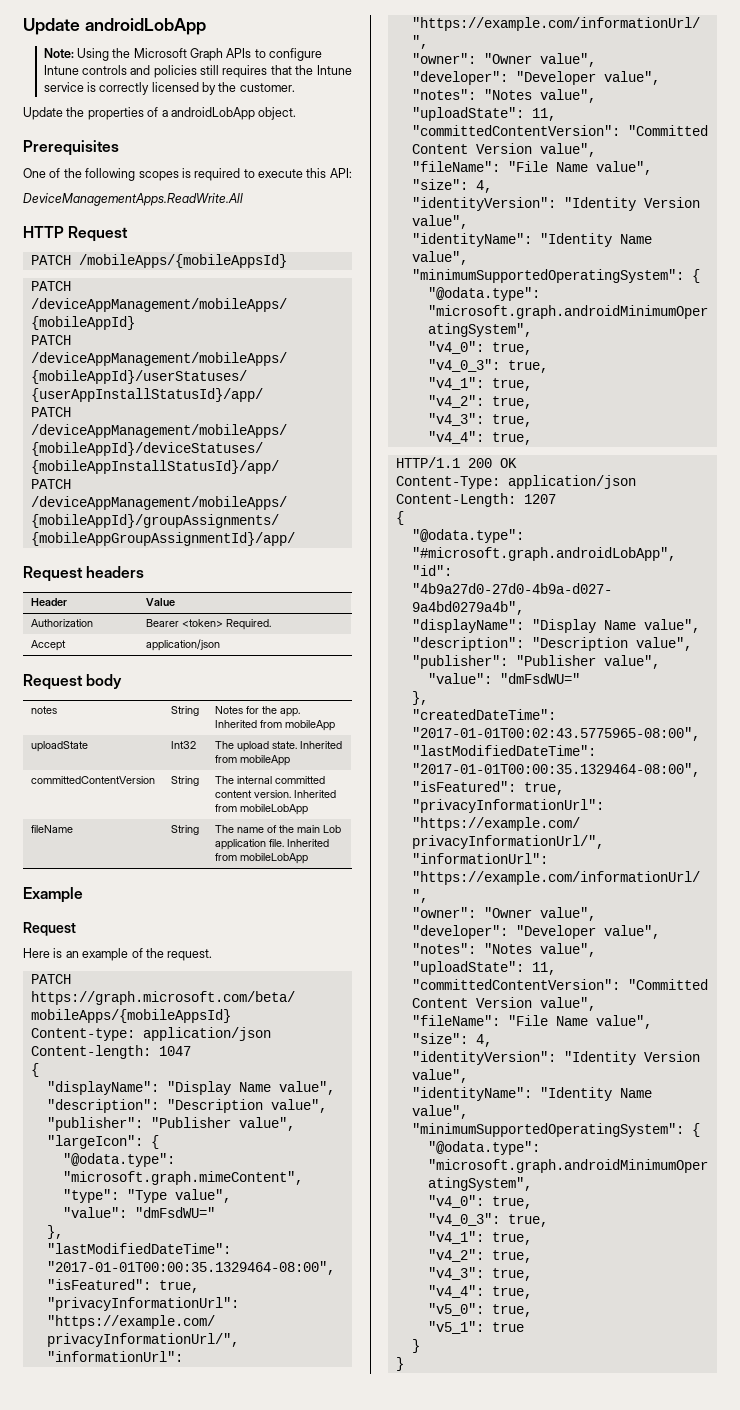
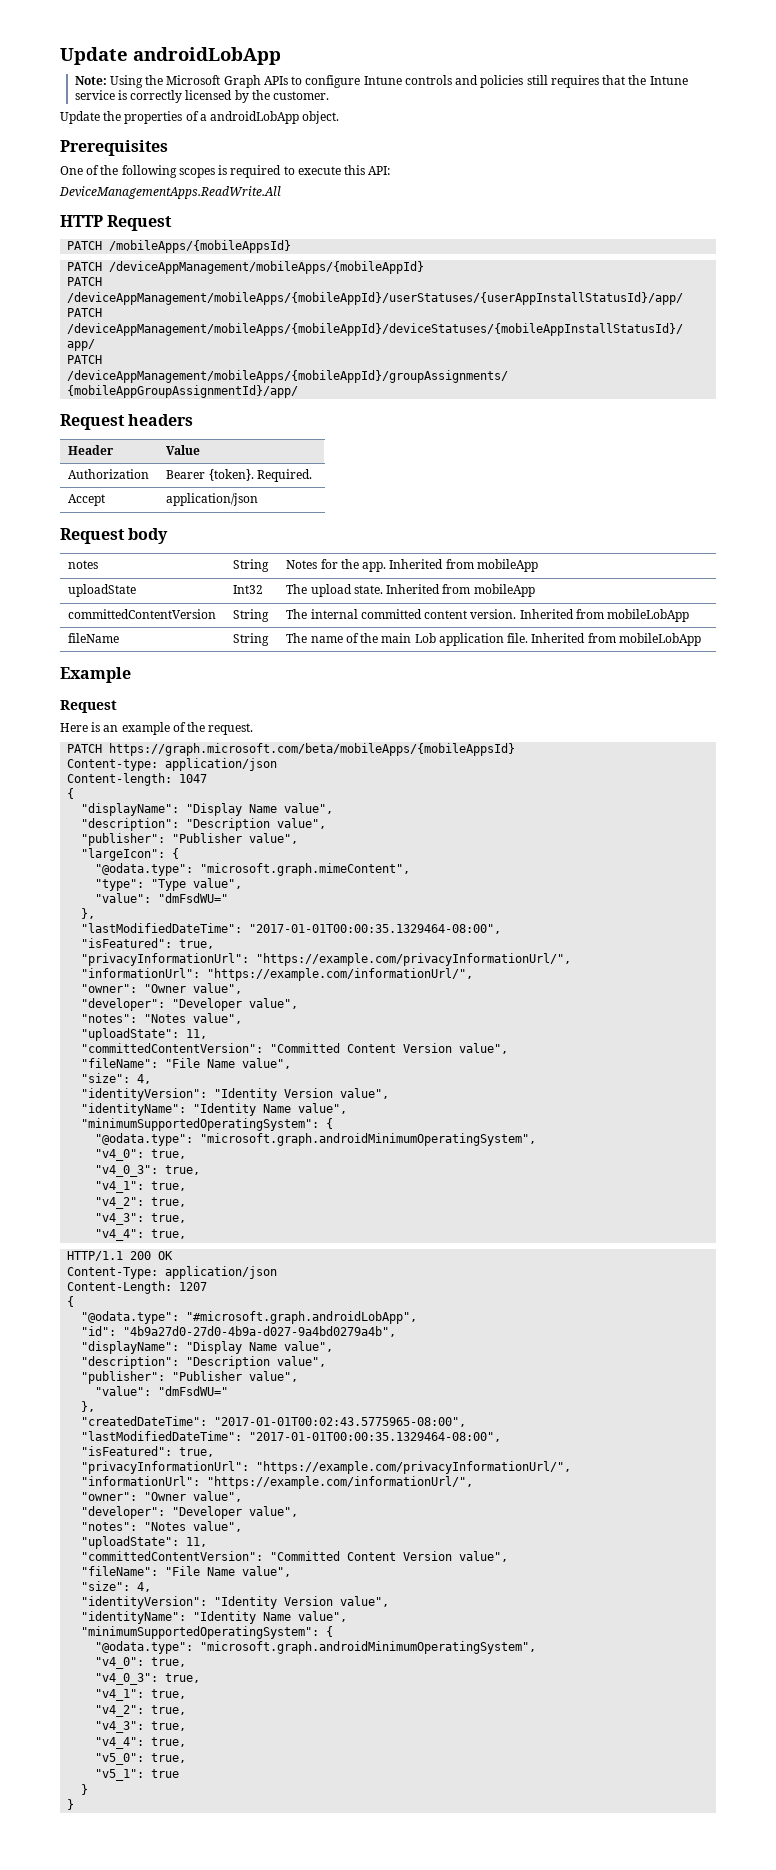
- Authorization | Bearer <token> Required.
+ Authorization | Bearer {token}. Required.

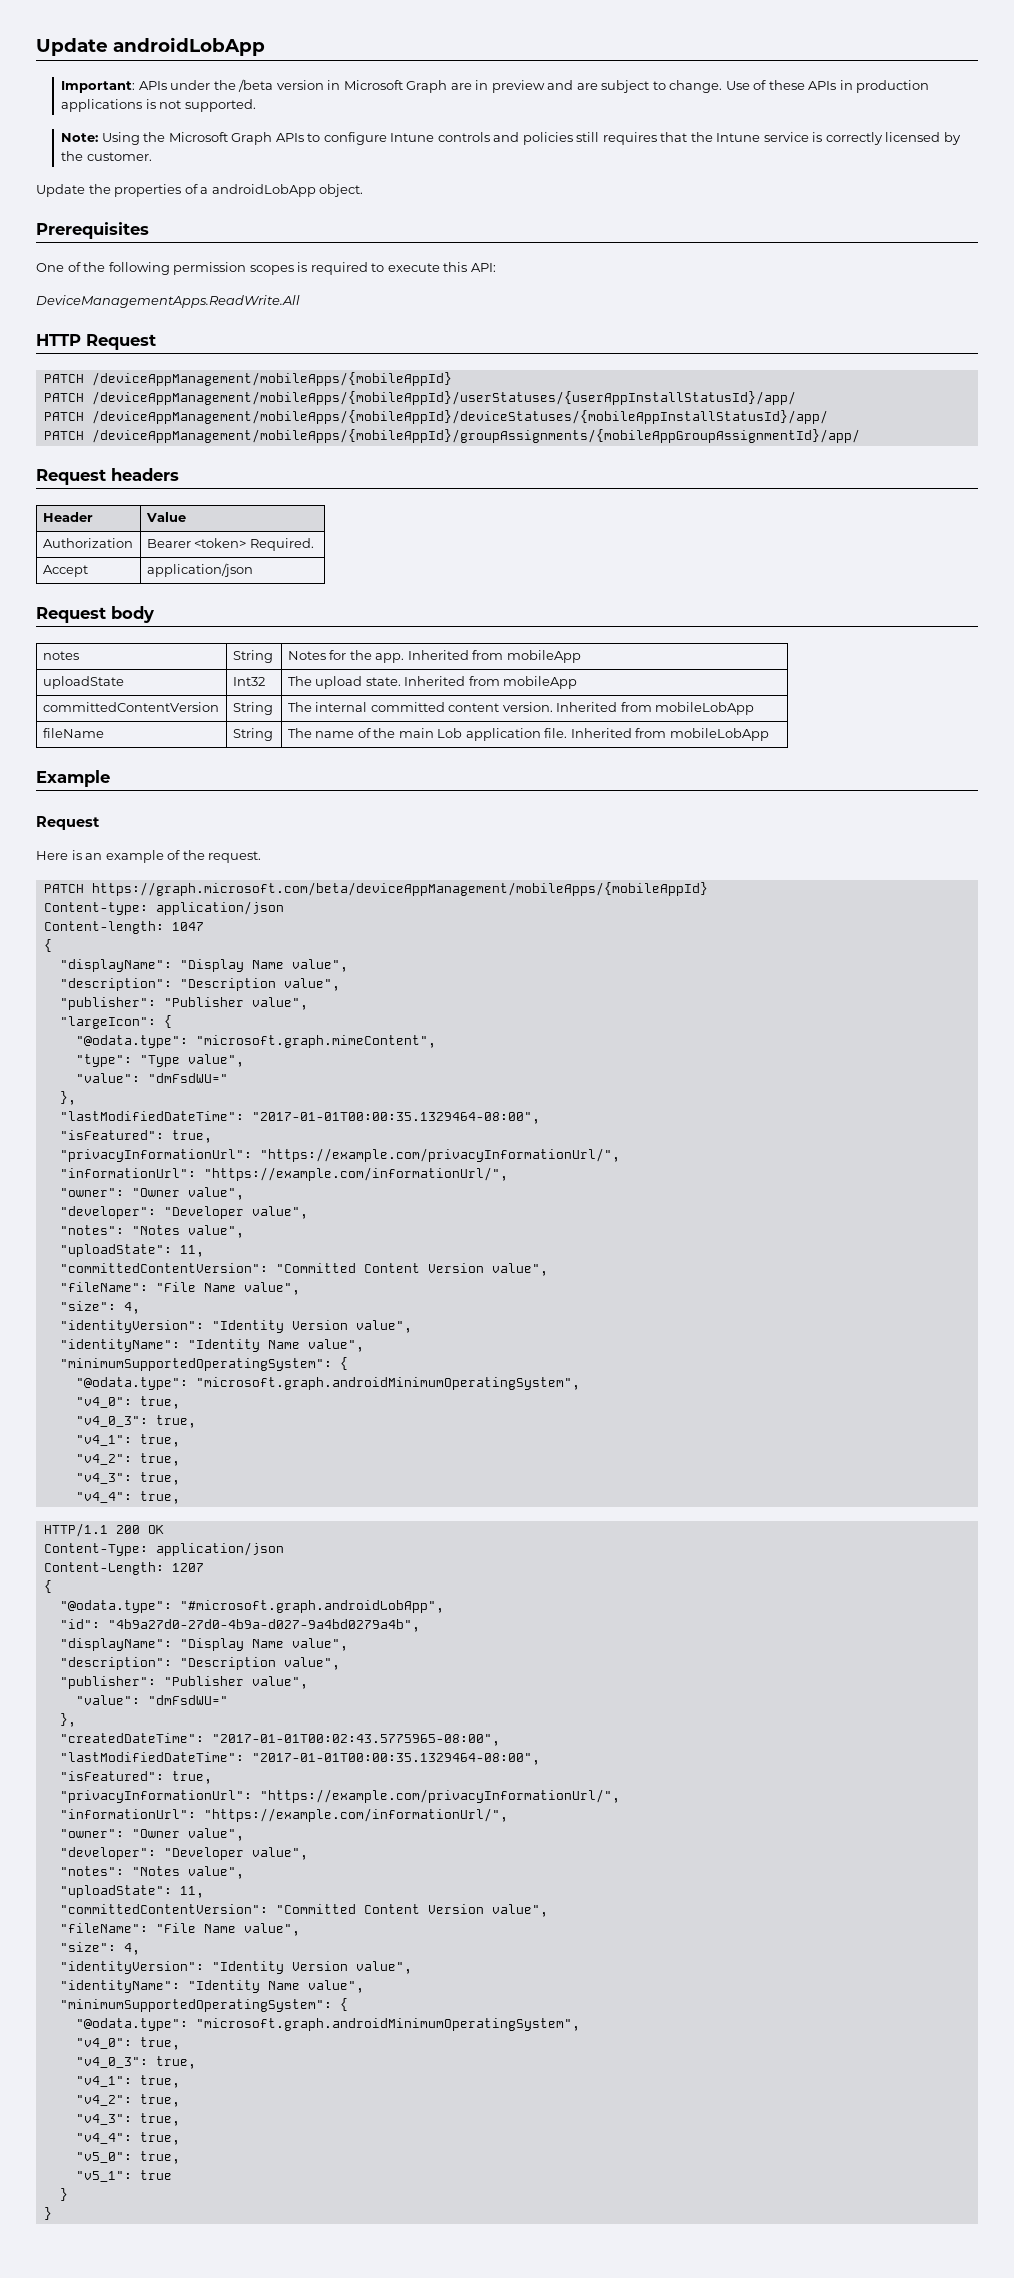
+ Important: APIs under the /beta version in Microsoft Graph are in preview and are subject to change. Use of these APIs in production applications is not supported.
- One of the following scopes is required to execute this API:
+ One of the following permission scopes is required to execute this API:
- PATCH /mobileApps/{mobileAppsId}
- Authorization | Bearer {token}. Required.
+ Authorization | Bearer <token> Required.
- PATCH https://graph.microsoft.com/beta/mobileApps/{mobileAppsId}
+ PATCH https://graph.microsoft.com/beta/deviceAppManagement/mobileApps/{mobileAppId}

